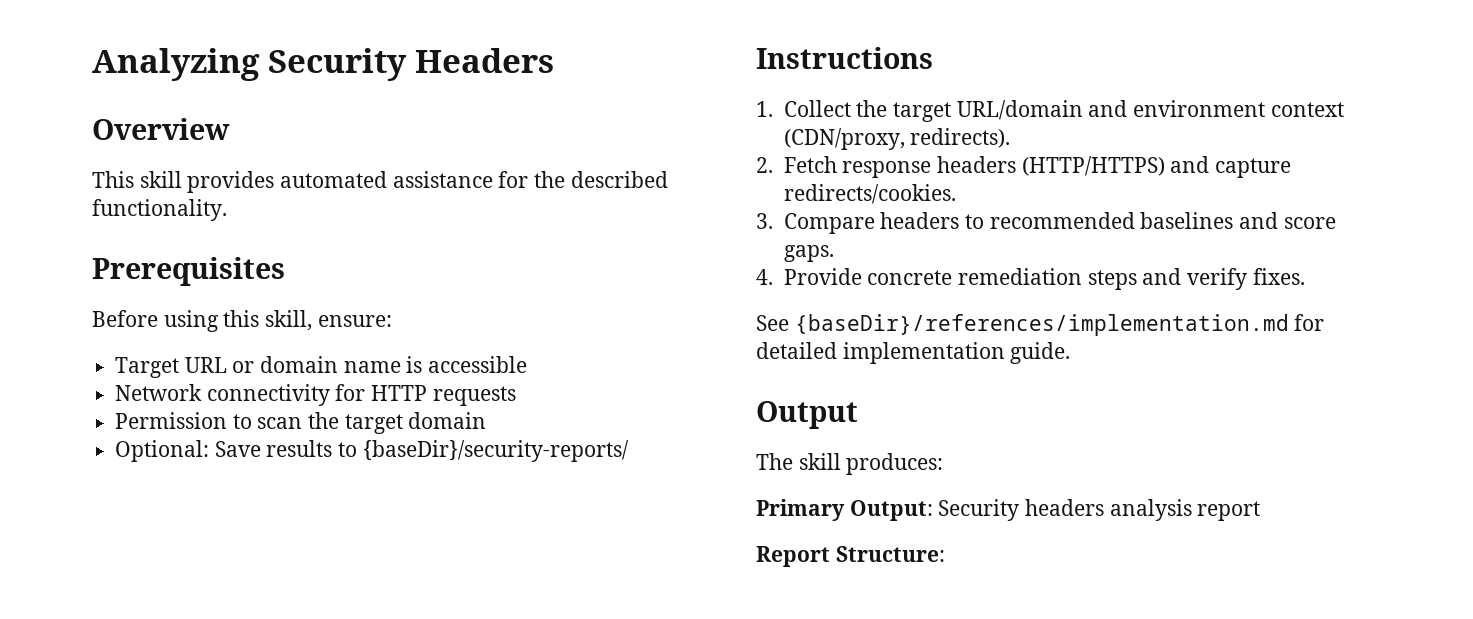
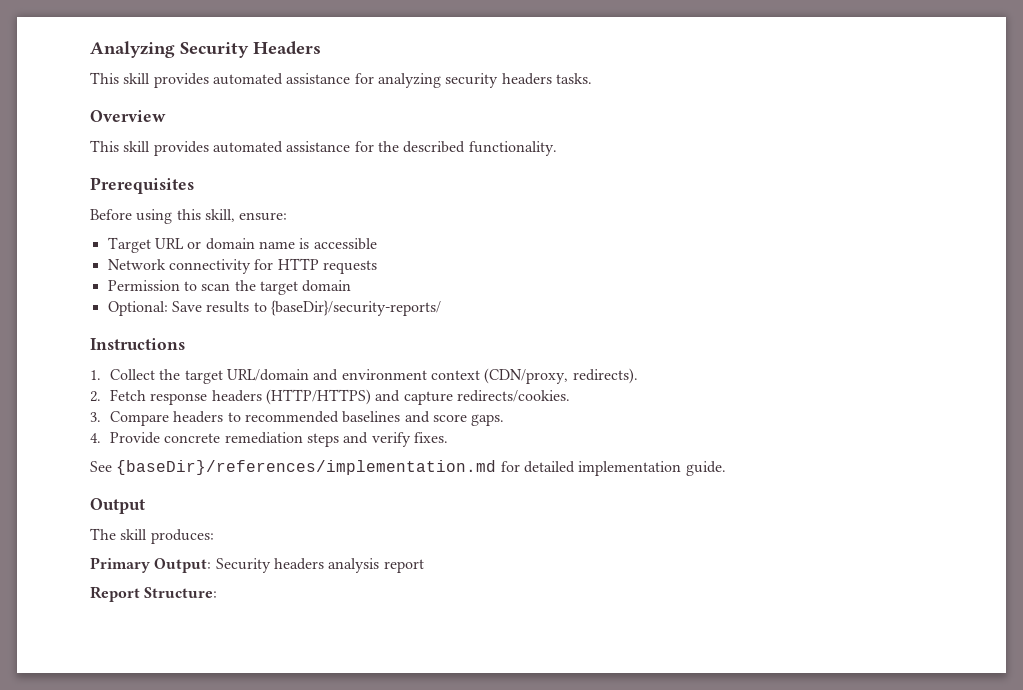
+ This skill provides automated assistance for analyzing security headers tasks.

